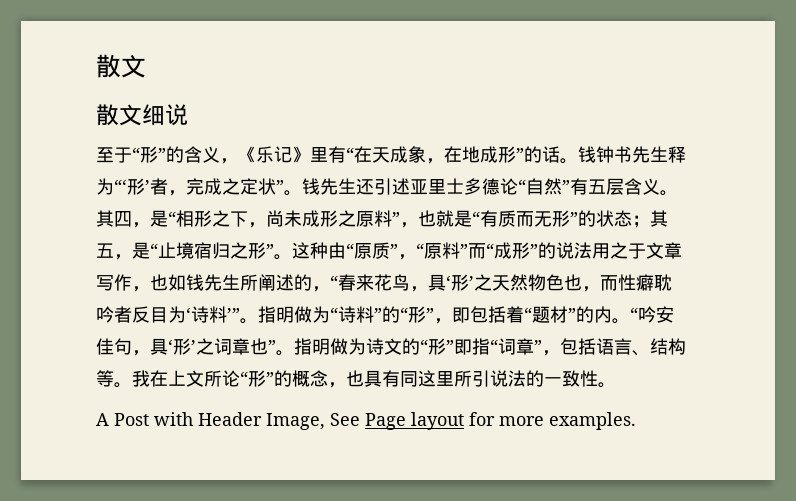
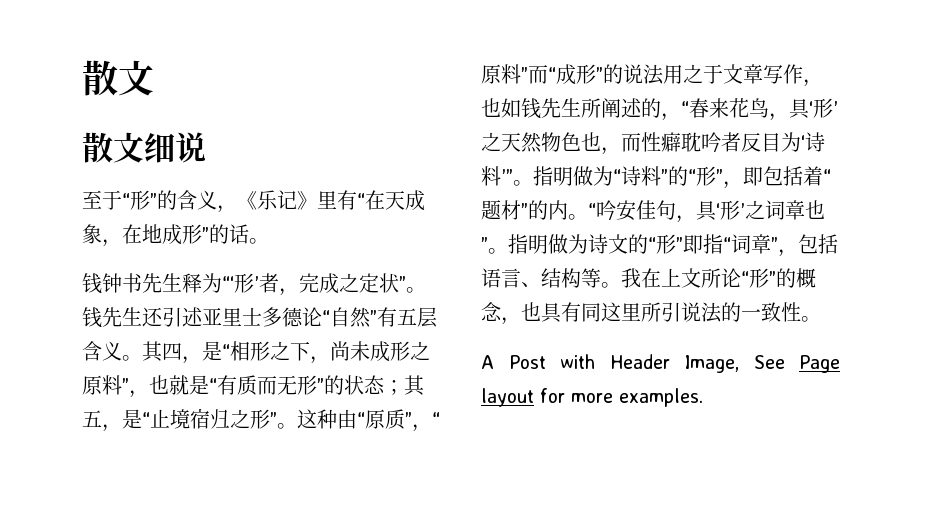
- 至于“形”的含义，《乐记》里有“在天成象，在地成形”的话。钱钟书先生释为“‘形’者，完成之定状”。
+ 至于“形”的含义，《乐记》里有“在天成象，在地成形”的话。
+ 钱钟书先生释为“‘形’者，完成之定状”。

